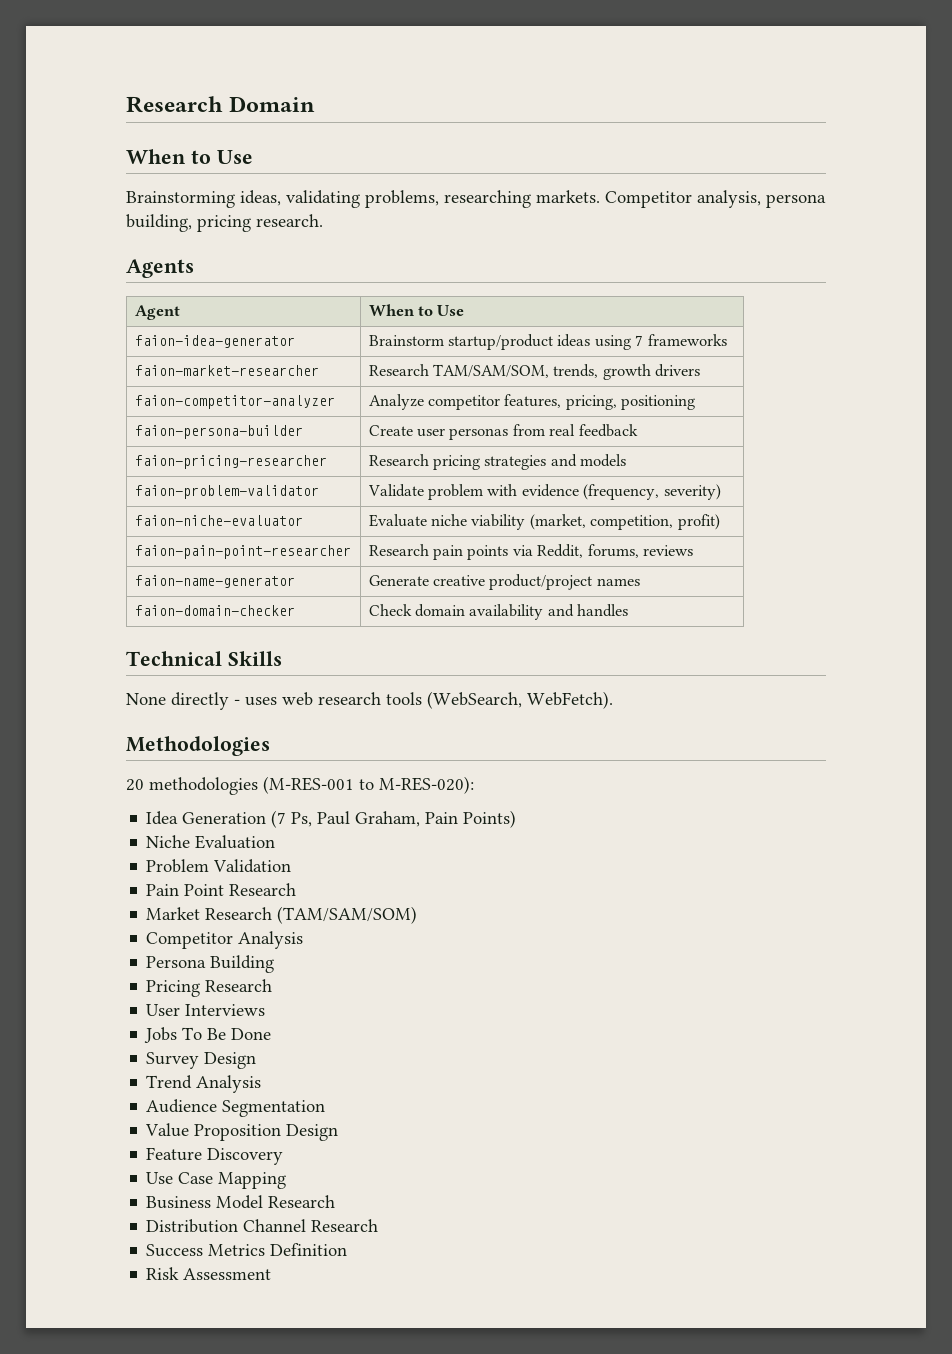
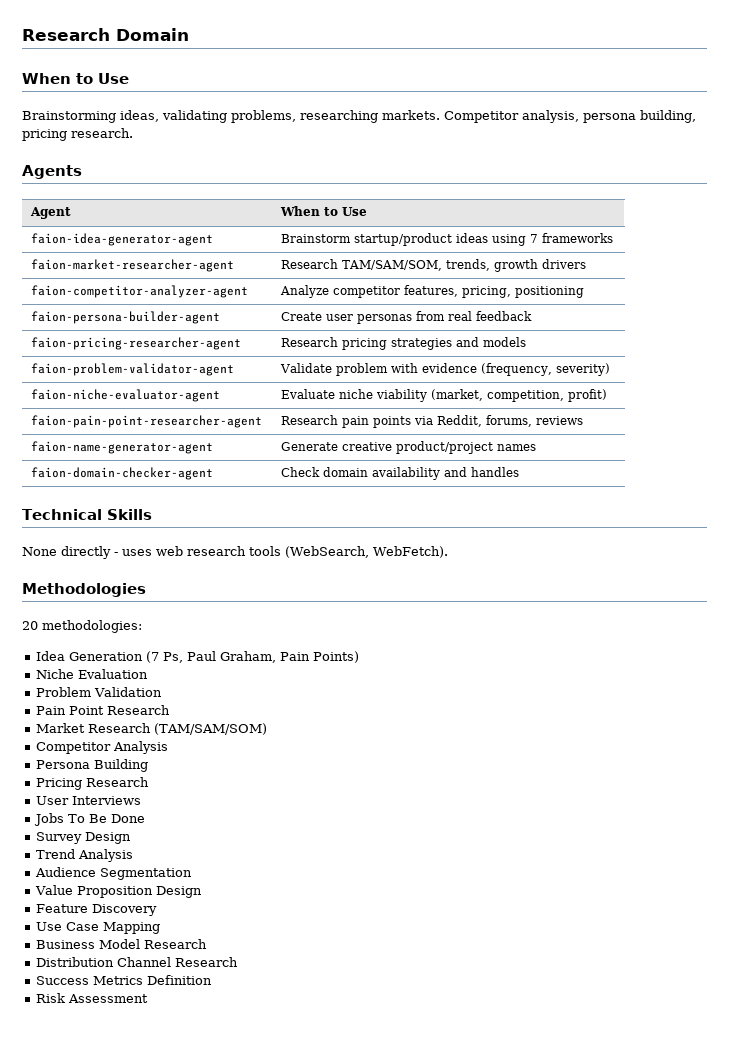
- faion-idea-generator | Brainstorm startup/product ideas using 7 frameworks
+ faion-idea-generator-agent | Brainstorm startup/product ideas using 7 frameworks
- faion-market-researcher | Research TAM/SAM/SOM, trends, growth drivers
+ faion-market-researcher-agent | Research TAM/SAM/SOM, trends, growth drivers
- faion-competitor-analyzer | Analyze competitor features, pricing, positioning
+ faion-competitor-analyzer-agent | Analyze competitor features, pricing, positioning
- faion-persona-builder | Create user personas from real feedback
+ faion-persona-builder-agent | Create user personas from real feedback
- faion-pricing-researcher | Research pricing strategies and models
+ faion-pricing-researcher-agent | Research pricing strategies and models
- faion-problem-validator | Validate problem with evidence (frequency, severity)
+ faion-problem-validator-agent | Validate problem with evidence (frequency, severity)
- faion-niche-evaluator | Evaluate niche viability (market, competition, profit)
+ faion-niche-evaluator-agent | Evaluate niche viability (market, competition, profit)
- faion-pain-point-researcher | Research pain points via Reddit, forums, reviews
+ faion-pain-point-researcher-agent | Research pain points via Reddit, forums, reviews
- faion-name-generator | Generate creative product/project names
+ faion-name-generator-agent | Generate creative product/project names
- faion-domain-checker | Check domain availability and handles
+ faion-domain-checker-agent | Check domain availability and handles
- 20 methodologies (M-RES-001 to M-RES-020):
+ 20 methodologies:

